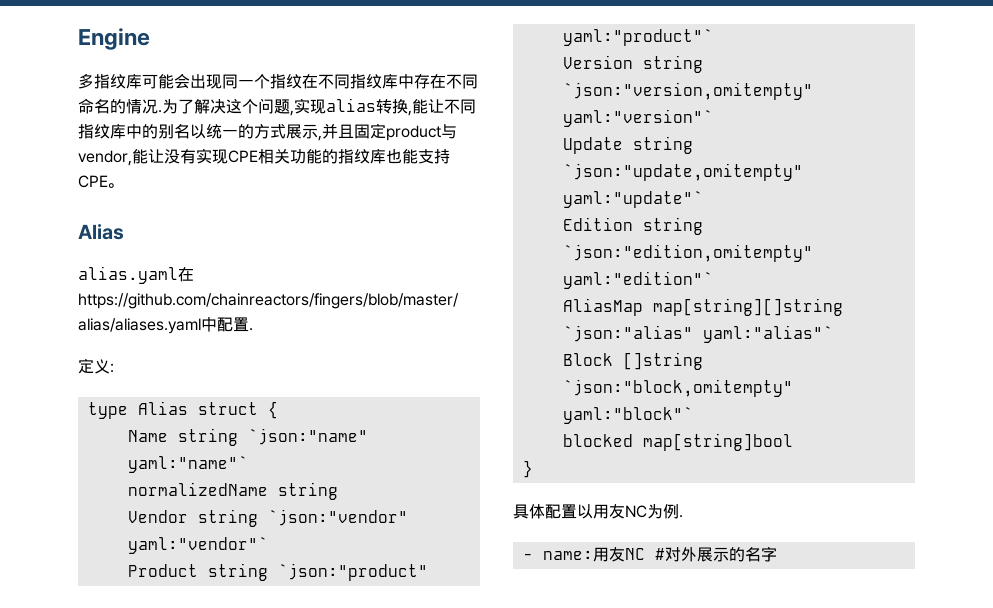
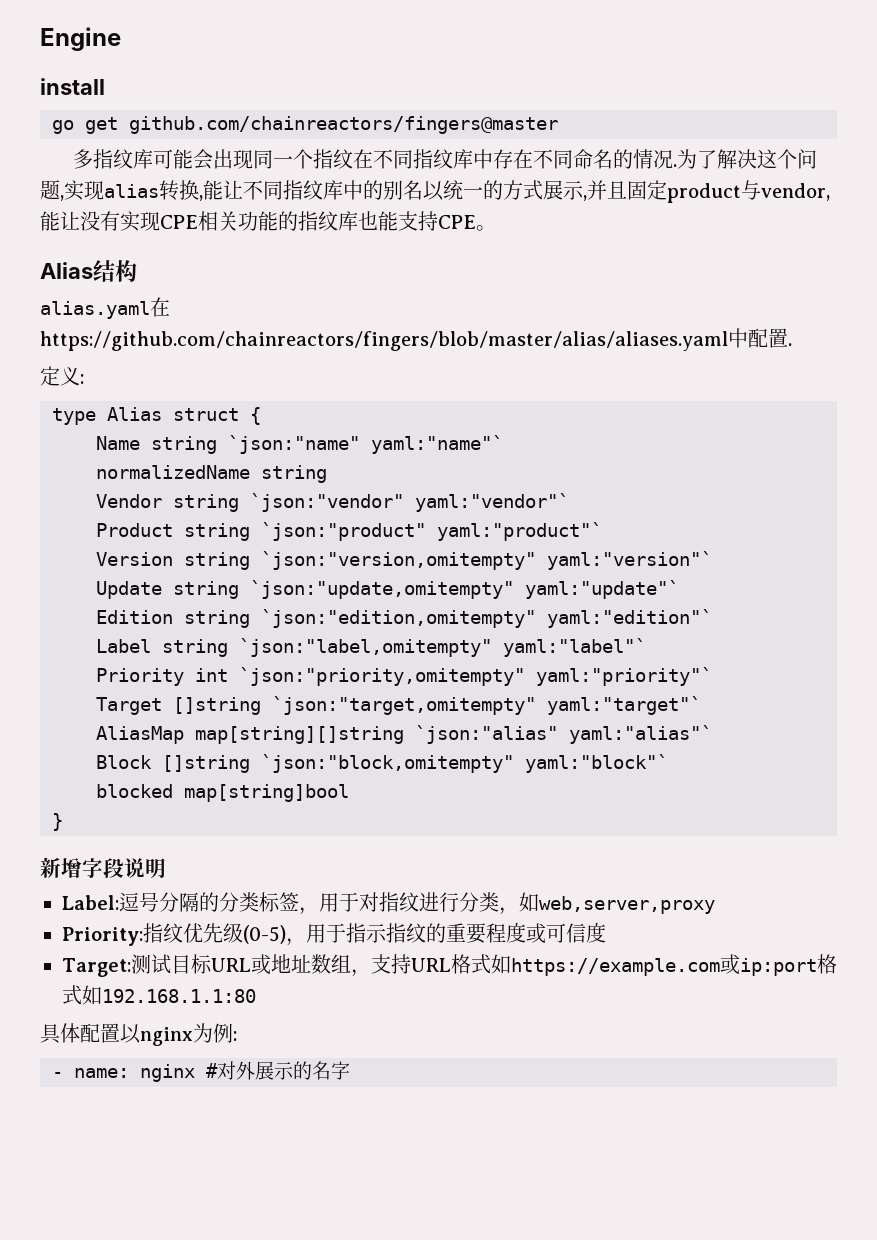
+ install
+ go get github.com/chainreactors/fingers@master
  为了解决这个问题,实现alias转换,能让不同指纹库中的别名以统一的方式展示,并且固定product与vendor,能让没有实现CPE相关功能的指纹库也能支持CPE。
- Alias
+ Alias结构
+ Label string `json:"label,omitempty" yaml:"label"`
+ Priority int `json:"priority,omitempty" yaml:"priority"`
+ Target []string `json:"target,omitempty" yaml:"target"`
+ 新增字段说明
+ Label:逗号分隔的分类标签，用于对指纹进行分类，如web,server,proxy
+ Priority:指纹优先级(0-5)，用于指示指纹的重要程度或可信度
+ Target:测试目标URL或地址数组，支持URL格式如https://example.com或ip:port格式如192.168.1.1:80
- 具体配置以用友NC为例.
+ 具体配置以nginx为例:
- - name:用友NC #对外展示的名字
+ - name: nginx #对外展示的名字

